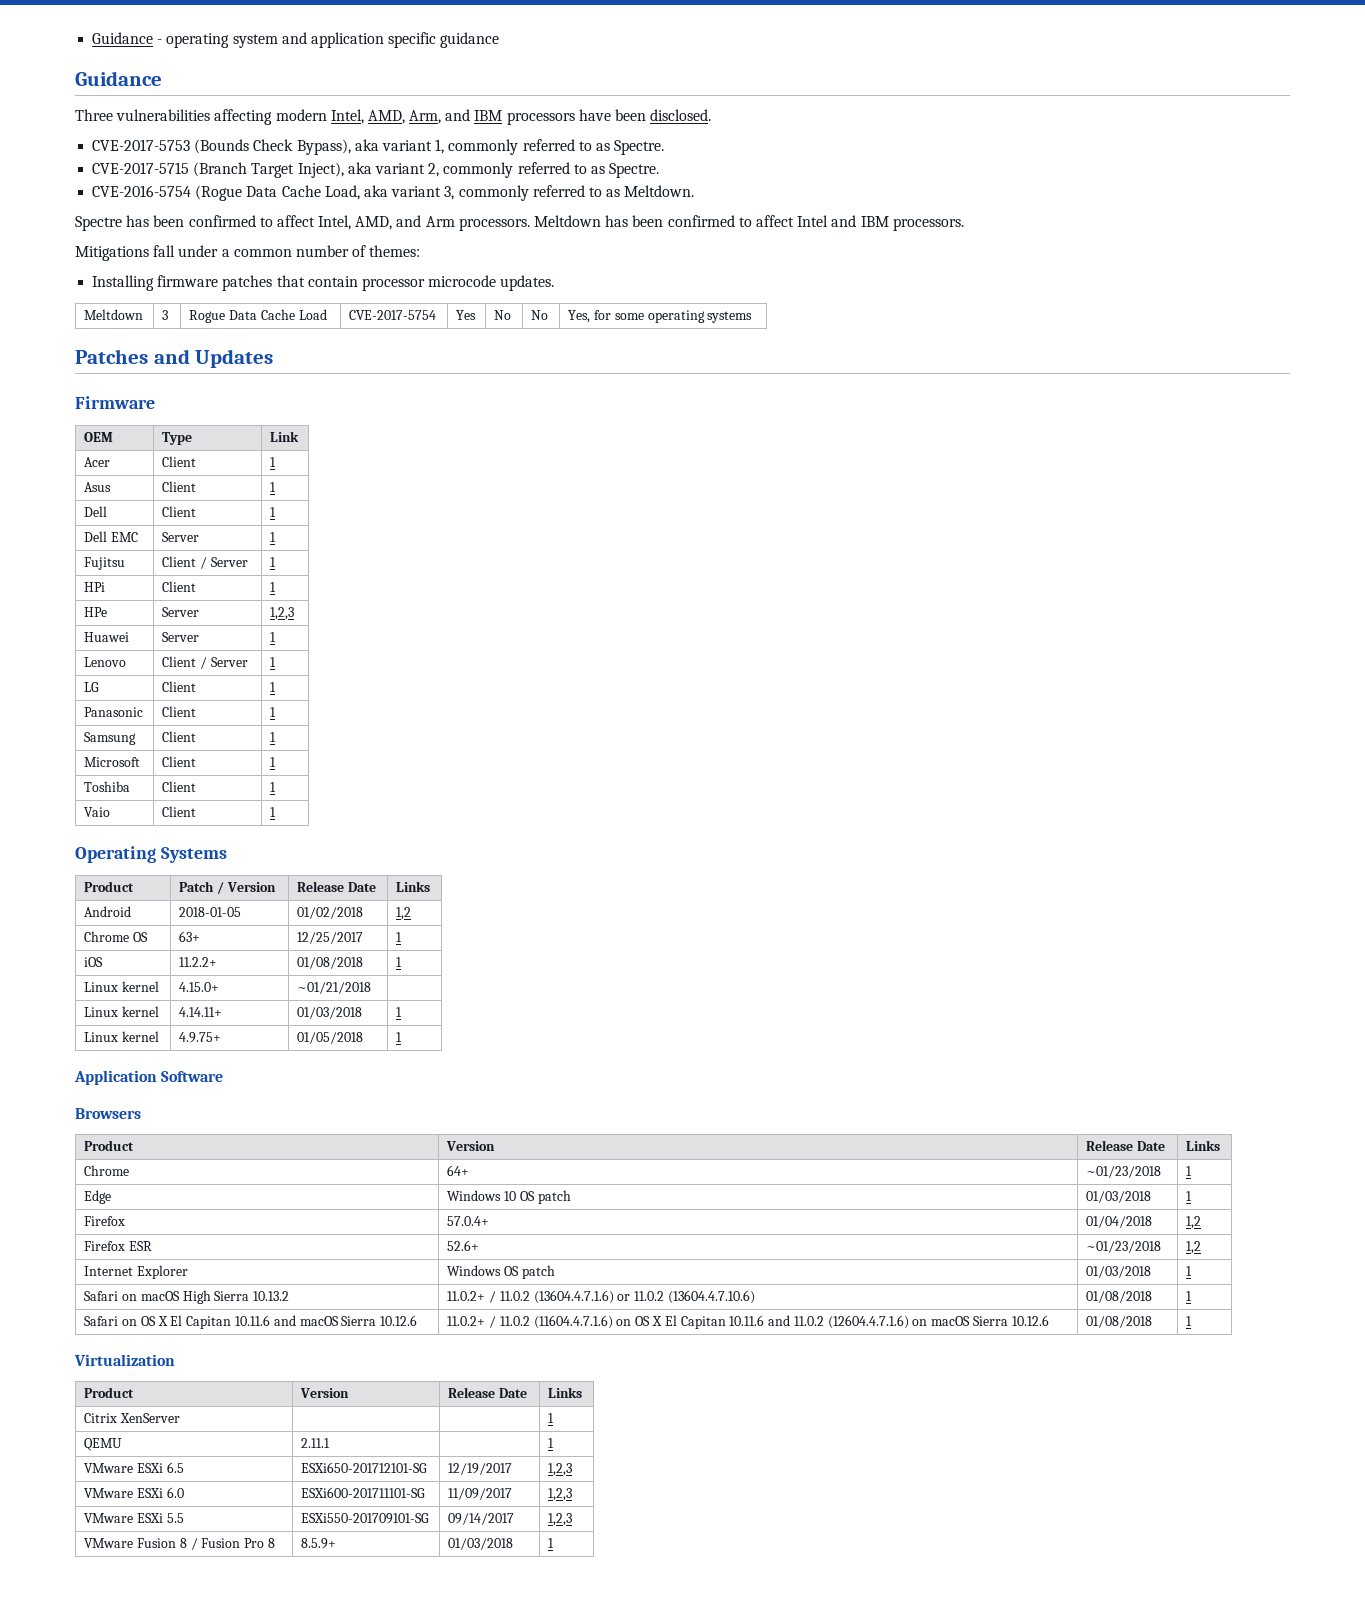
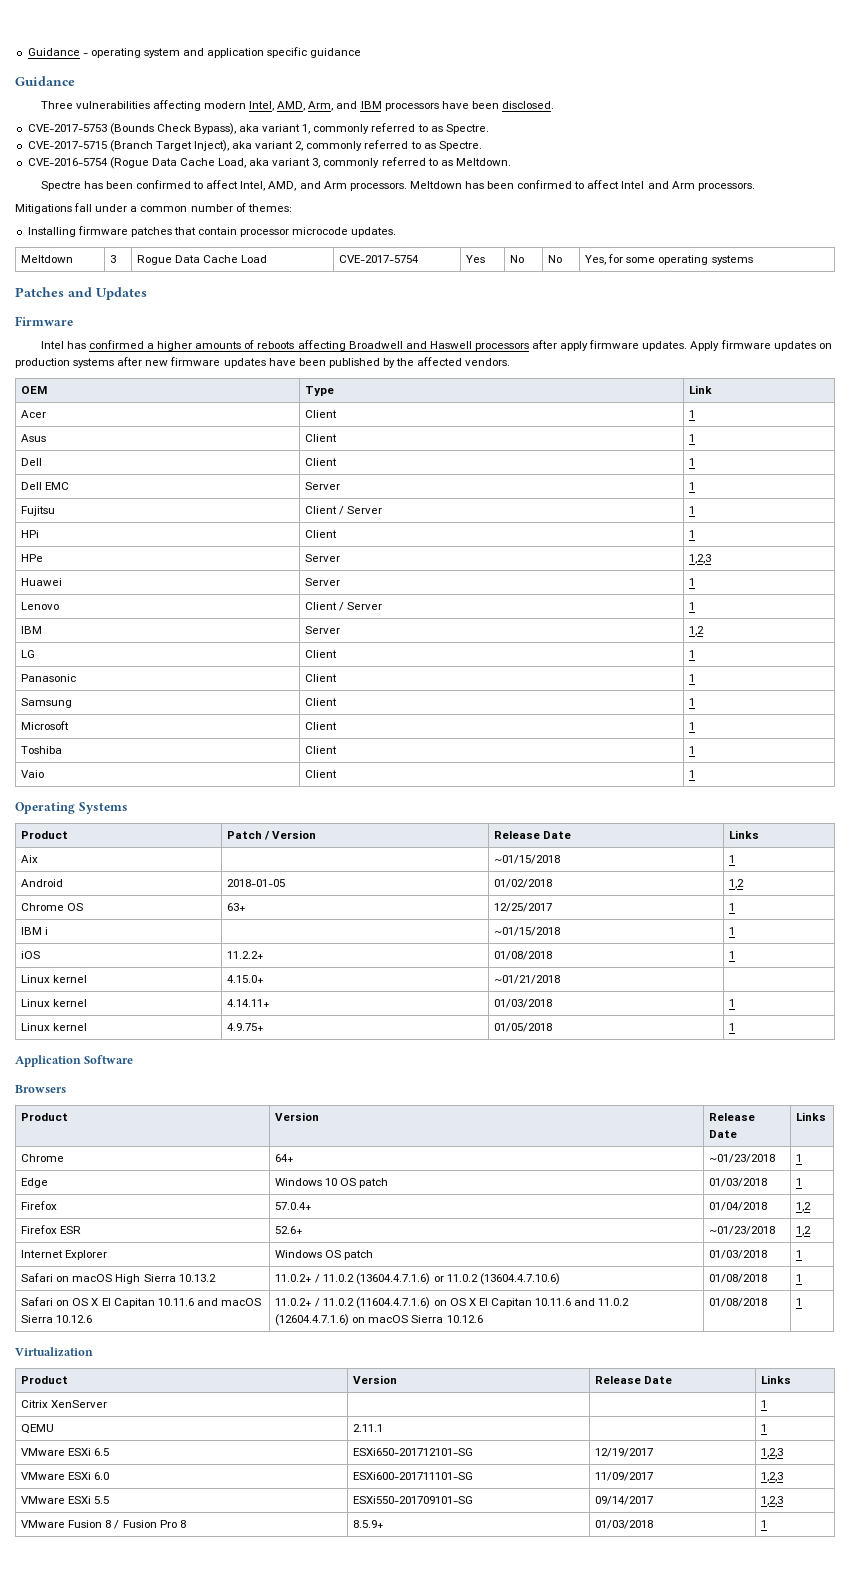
- Meltdown has been confirmed to affect Intel and IBM processors.
+ Meltdown has been confirmed to affect Intel and Arm processors.
+ Intel has confirmed a higher amounts of reboots affecting Broadwell and Haswell processors after apply firmware updates. Apply firmware updates on production systems after new firmware updates have been published by the affected vendors.
+ IBM | Server | 1,2
+ Aix | | ~01/15/2018 | 1
+ IBM i | | ~01/15/2018 | 1

